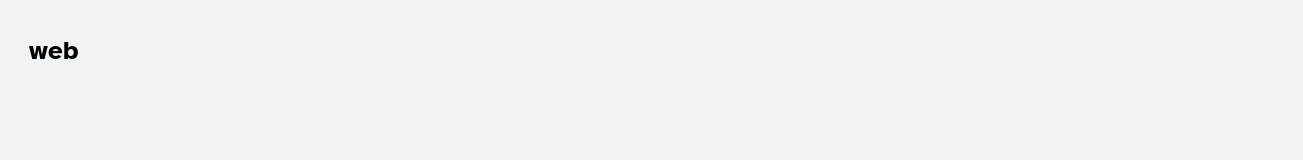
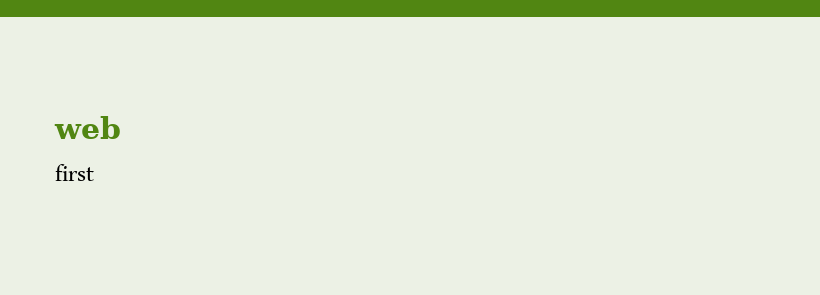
+ first

